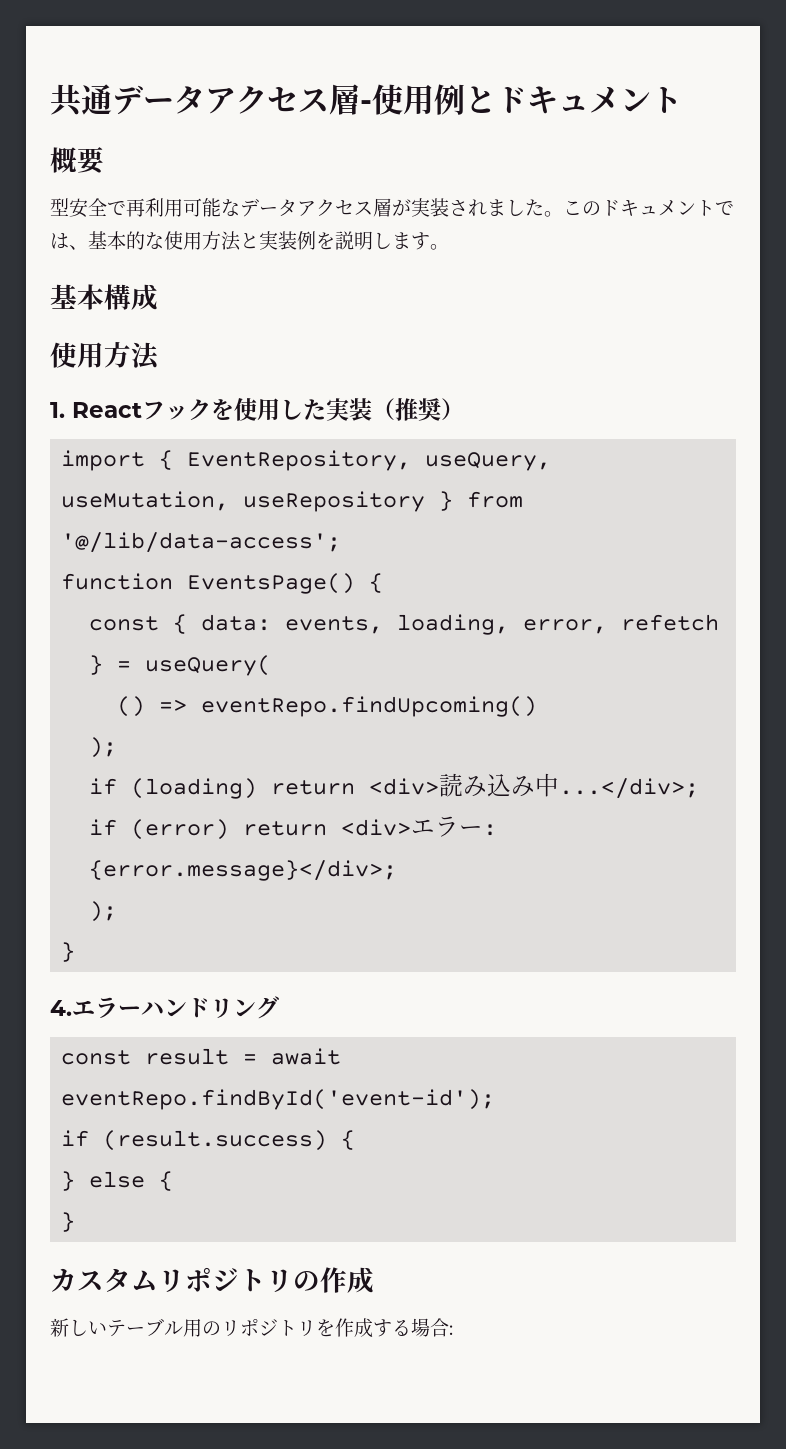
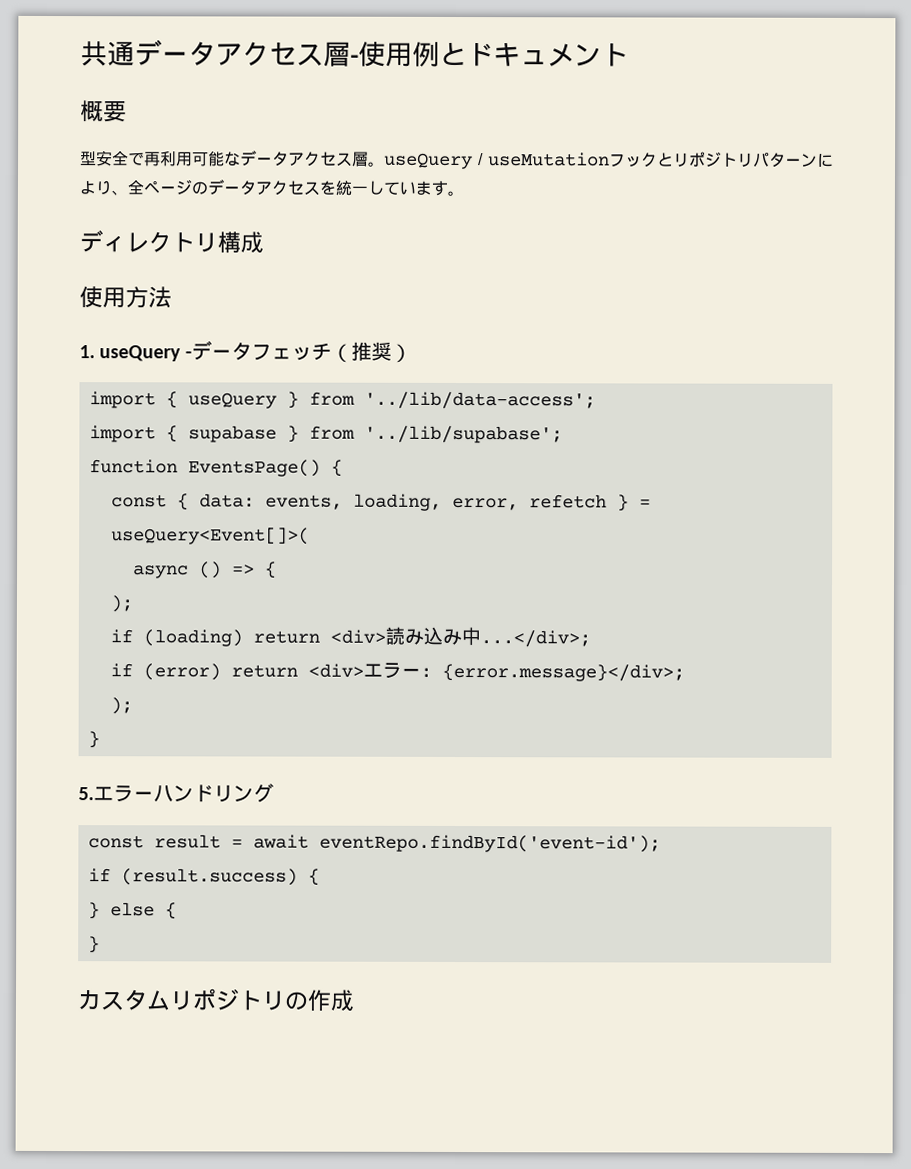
- 型安全で再利用可能なデータアクセス層が実装されました。このドキュメントでは、基本的な使用方法と実装例を説明します。
+ 型安全で再利用可能なデータアクセス層。useQuery / useMutationフックとリポジトリパターンにより、全ページのデータアクセスを統一しています。
- 基本構成
+ ディレクトリ構成
- 1. Reactフックを使用した実装（推奨）
- import { EventRepository, useQuery, useMutation, useRepository } from '@/lib/data-access';
+ 1. useQuery -データフェッチ（推奨）
+ import { useQuery } from '../lib/data-access';
+ import { supabase } from '../lib/supabase';
- const { data: events, loading, error, refetch } = useQuery(
- () => eventRepo.findUpcoming()
+ const { data: events, loading, error, refetch } = useQuery<Event[]>(
+ async () => {
- 4.エラーハンドリング
+ 5.エラーハンドリング
- 新しいテーブル用のリポジトリを作成する場合:

